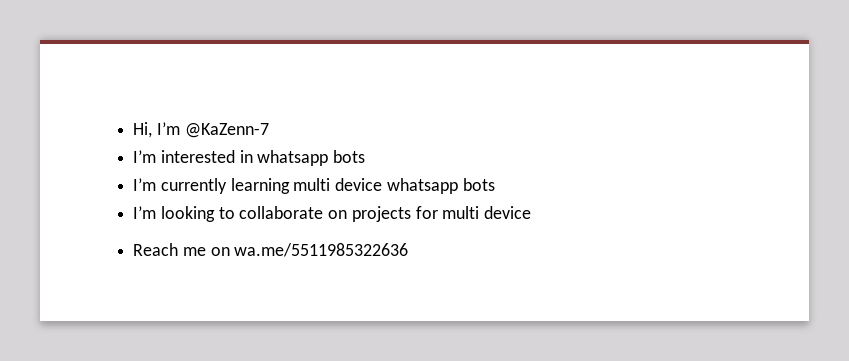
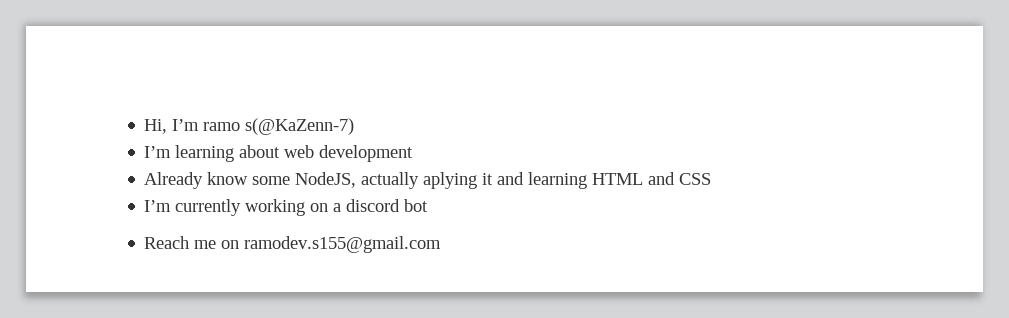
- Hi, I’m @KaZenn-7
- I’m interested in whatsapp bots
- I’m currently learning multi device whatsapp bots
- I’m looking to collaborate on projects for multi device
+ Hi, I’m ramo s(@KaZenn-7)
+ I’m learning about web development
+ Already know some NodeJS, actually aplying it and learning HTML and CSS
+ I’m currently working on a discord bot
- Reach me on wa.me/5511985322636
+ Reach me on ramodev.s155@gmail.com

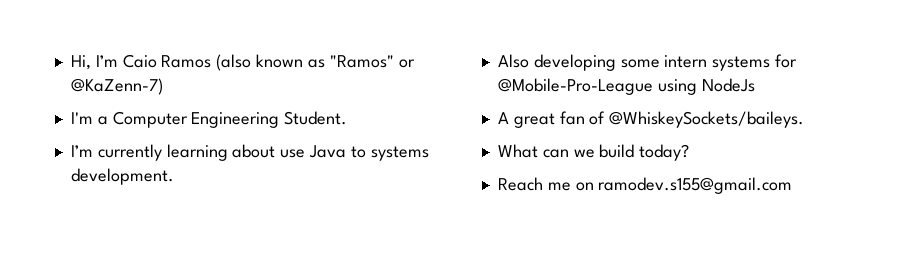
- Hi, I’m ramo s(@KaZenn-7)
- I’m learning about web development
- Already know some NodeJS, actually aplying it and learning HTML and CSS
- I’m currently working on a discord bot
+ Hi, I’m Caio Ramos (also known as "Ramos" or @KaZenn-7)
+ I'm a Computer Engineering Student.
+ I’m currently learning about use Java to systems development.
+ Also developing some intern systems for @Mobile-Pro-League using NodeJs
+ A great fan of @WhiskeySockets/baileys.
+ What can we build today?

